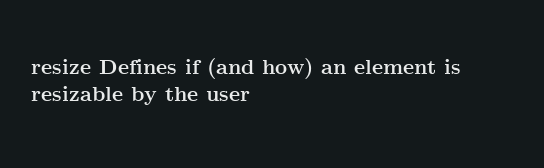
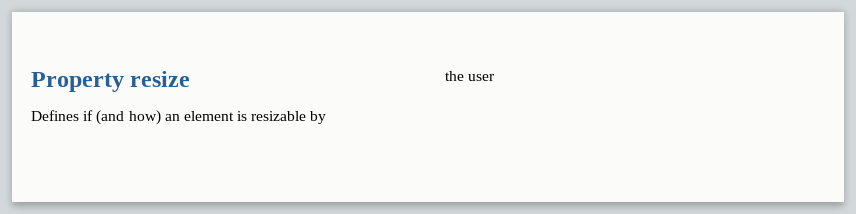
- resize Defines if (and how) an element is resizable by the user
+ Property resize
+ Defines if (and how) an element is resizable by
+ the user

